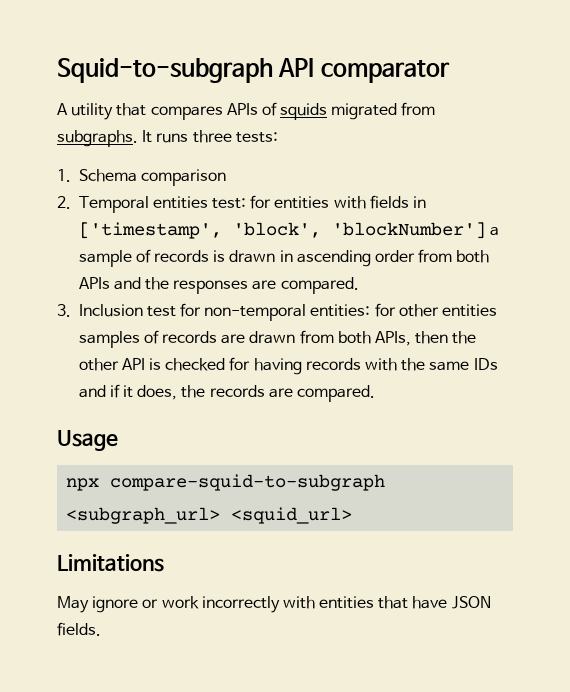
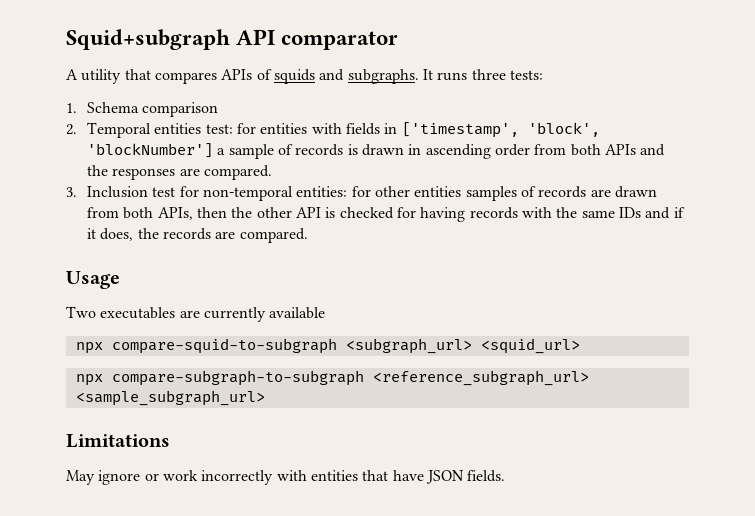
- Squid-to-subgraph API comparator
+ Squid+subgraph API comparator
- A utility that compares APIs of squids migrated from subgraphs.
+ A utility that compares APIs of squids and subgraphs.
+ Two executables are currently available
+ npx compare-subgraph-to-subgraph <reference_subgraph_url> <sample_subgraph_url>

